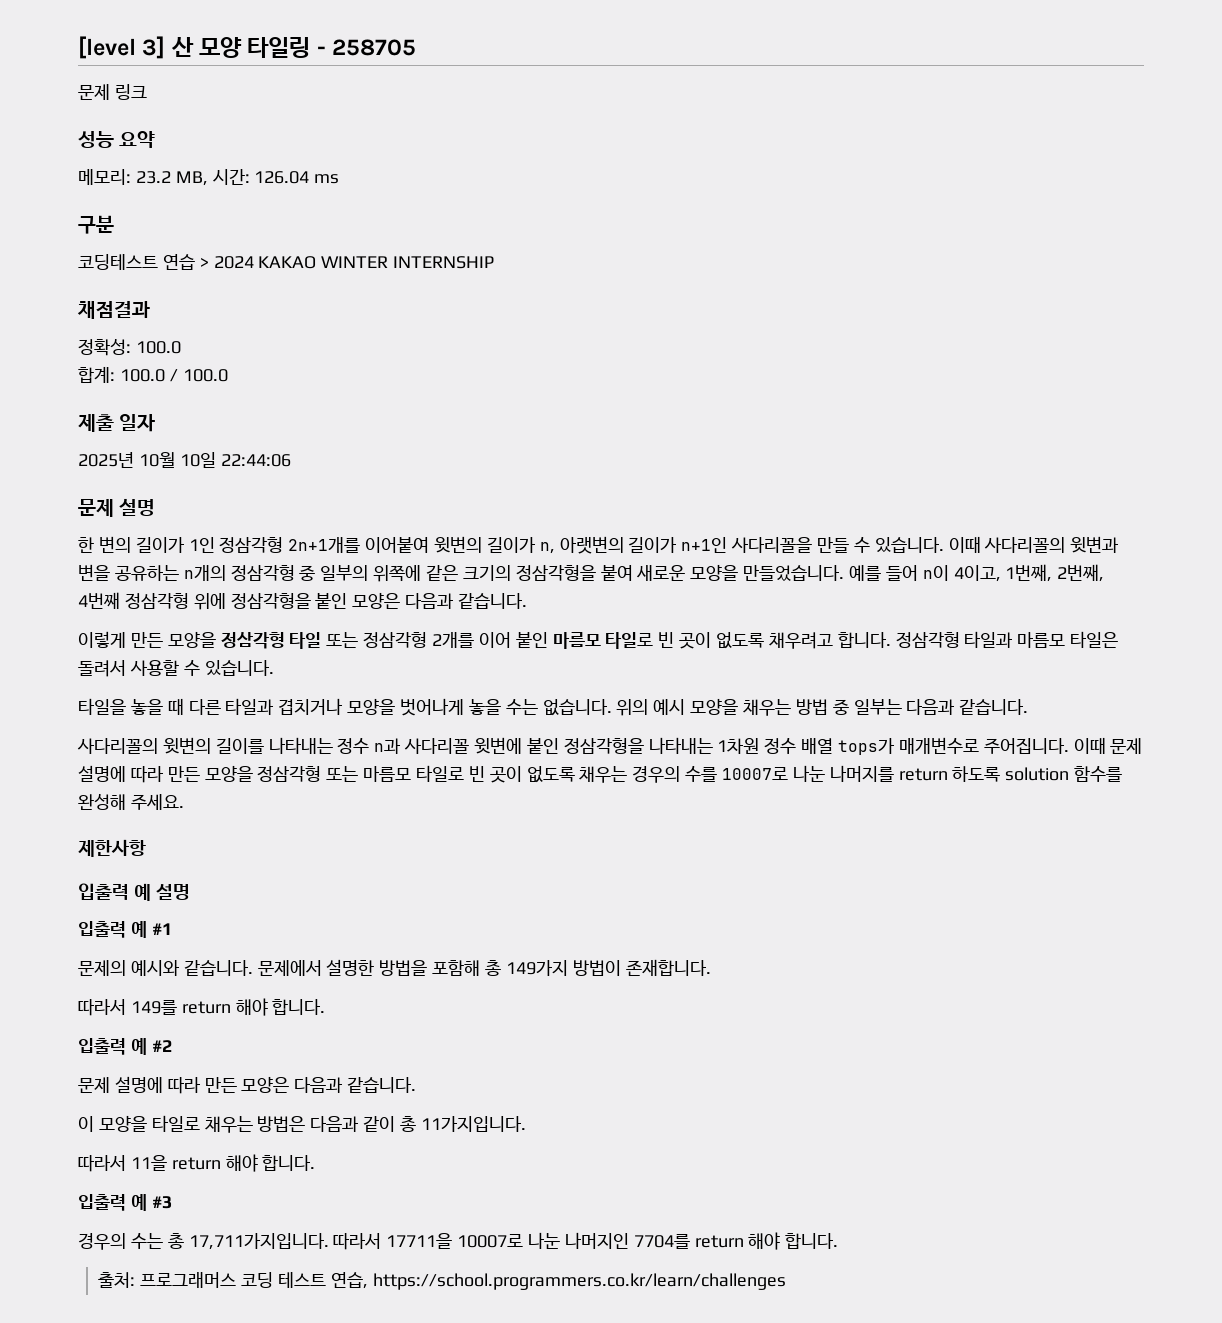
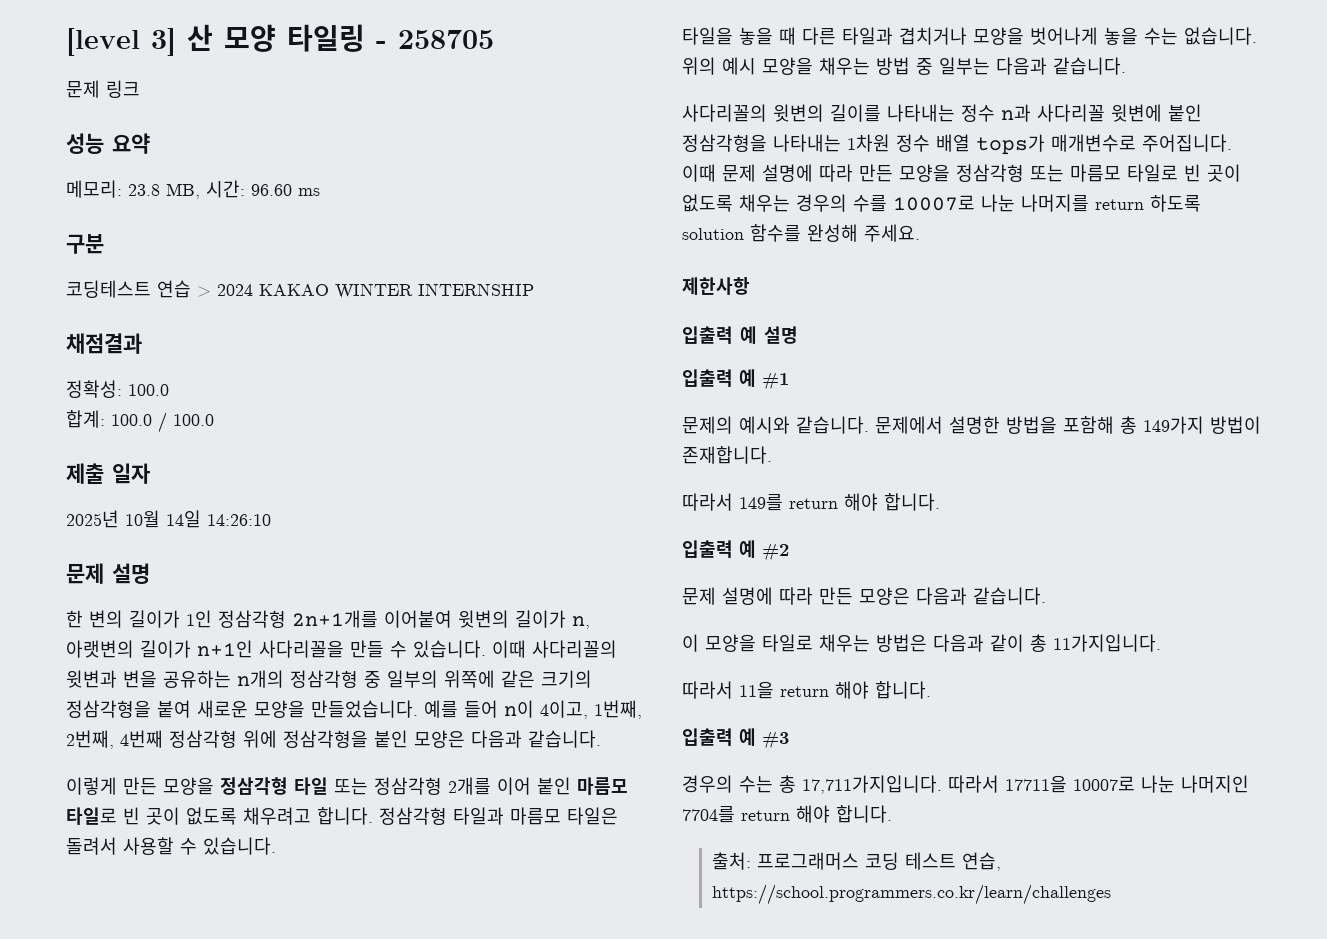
- 메모리: 23.2 MB, 시간: 126.04 ms
+ 메모리: 23.8 MB, 시간: 96.60 ms
- 2025년 10월 10일 22:44:06
+ 2025년 10월 14일 14:26:10

